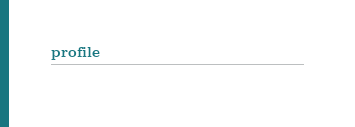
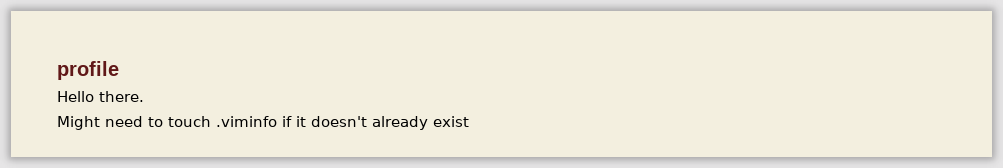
+ Hello there.
+ Might need to touch .viminfo if it doesn't already exist

